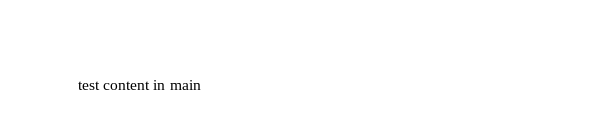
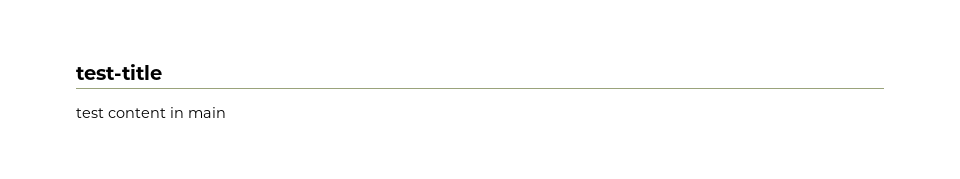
+ test-title

